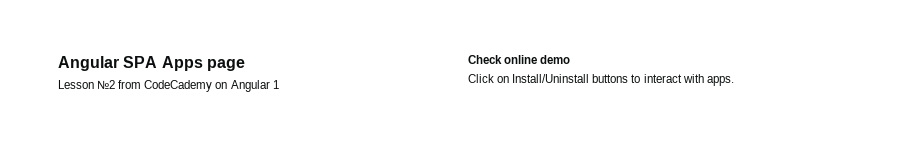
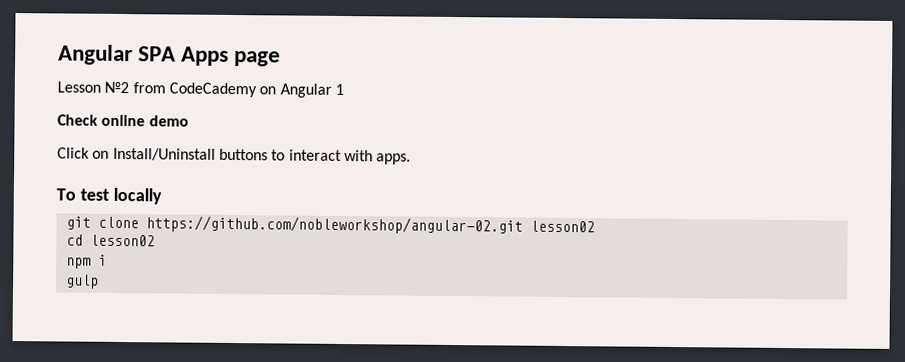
+ To test locally
+ git clone https://github.com/nobleworkshop/angular-02.git lesson02
+ cd lesson02
+ npm i
+ gulp

